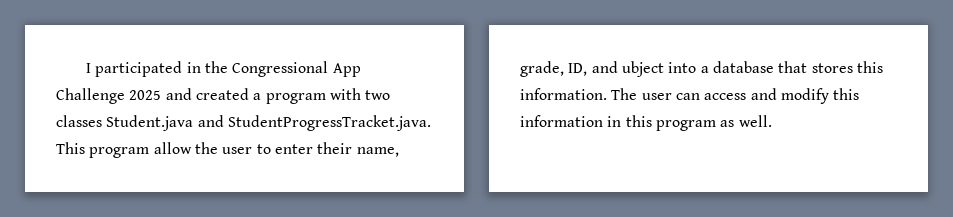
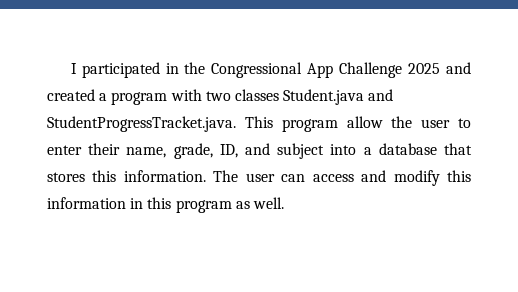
- I participated in the Congressional App Challenge 2025 and created a program with two classes Student.java and StudentProgressTracket.java. This program allow the user to enter their name, grade, ID, and ubject into a database that stores this information.
+ I participated in the Congressional App Challenge 2025 and created a program with two classes Student.java and StudentProgressTracket.java. This program allow the user to enter their name, grade, ID, and subject into a database that stores this information.

